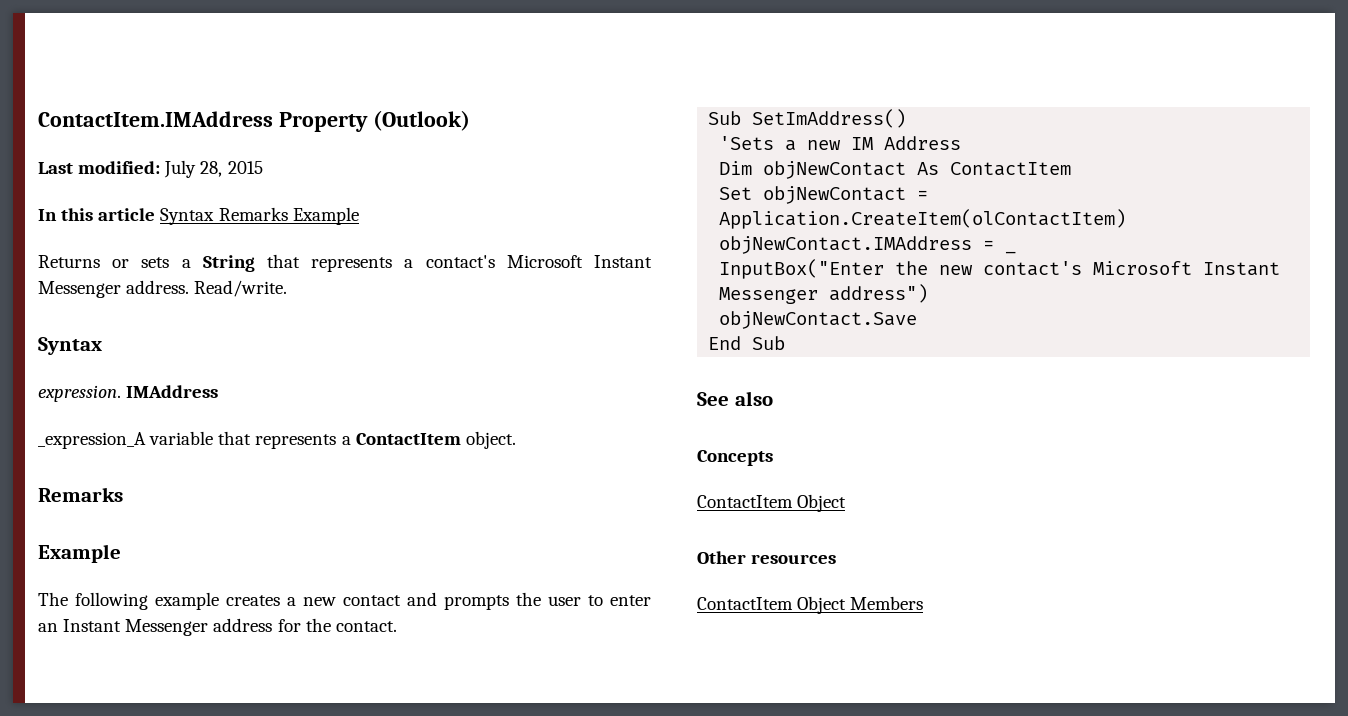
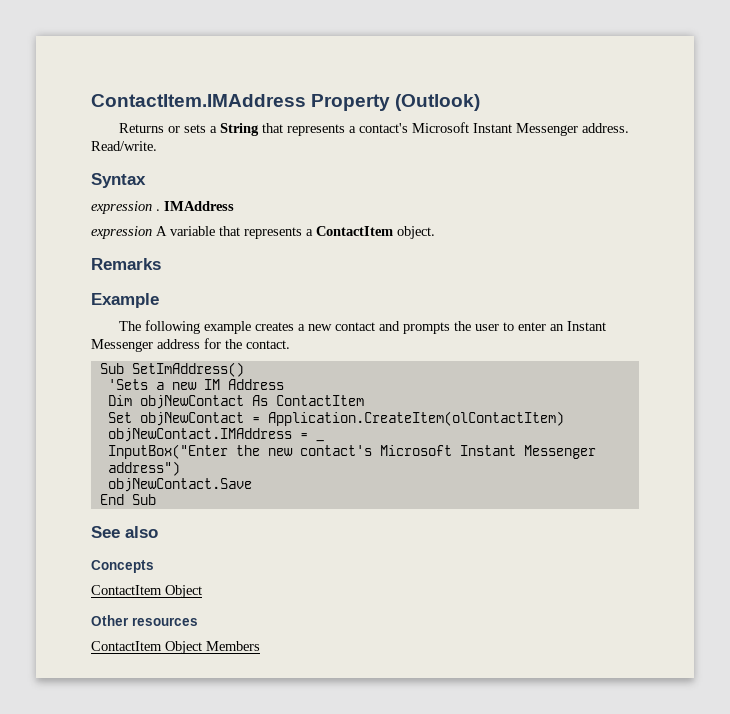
- Last modified: July 28, 2015
- In this article Syntax Remarks Example
- expression.
+ expression .
- _expression_A variable that represents a ContactItem object.
+ expression A variable that represents a ContactItem object.

